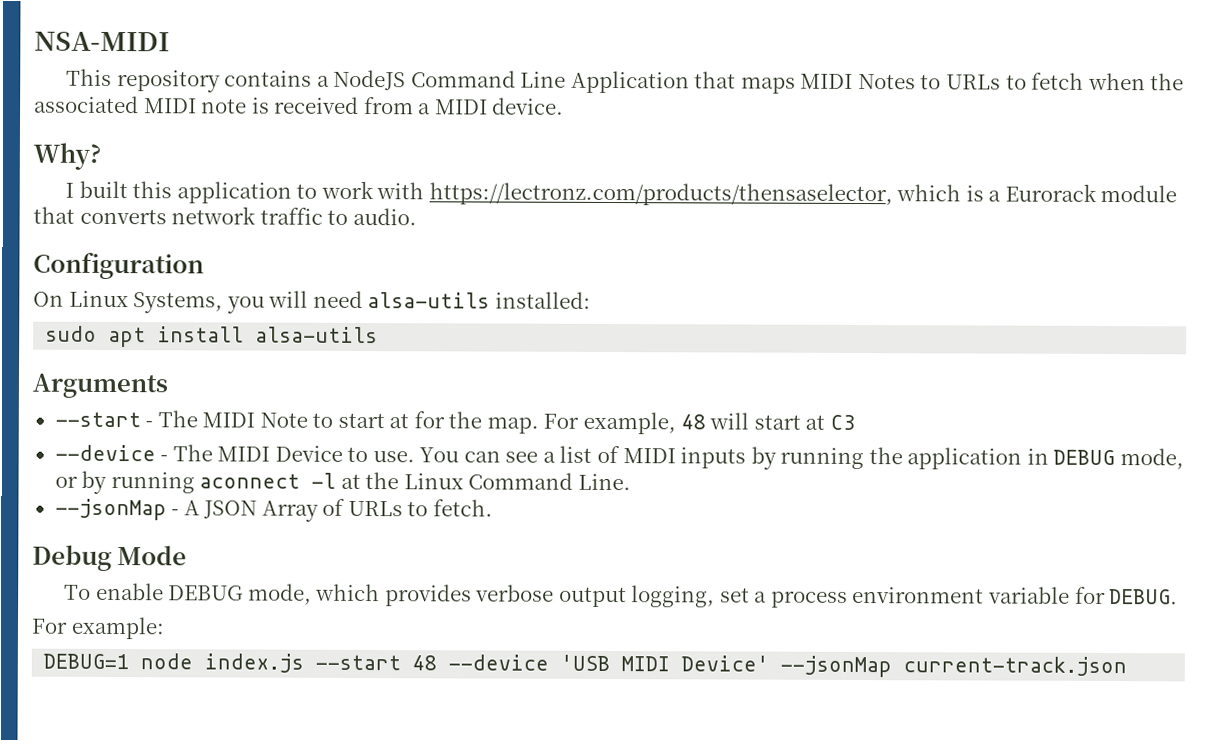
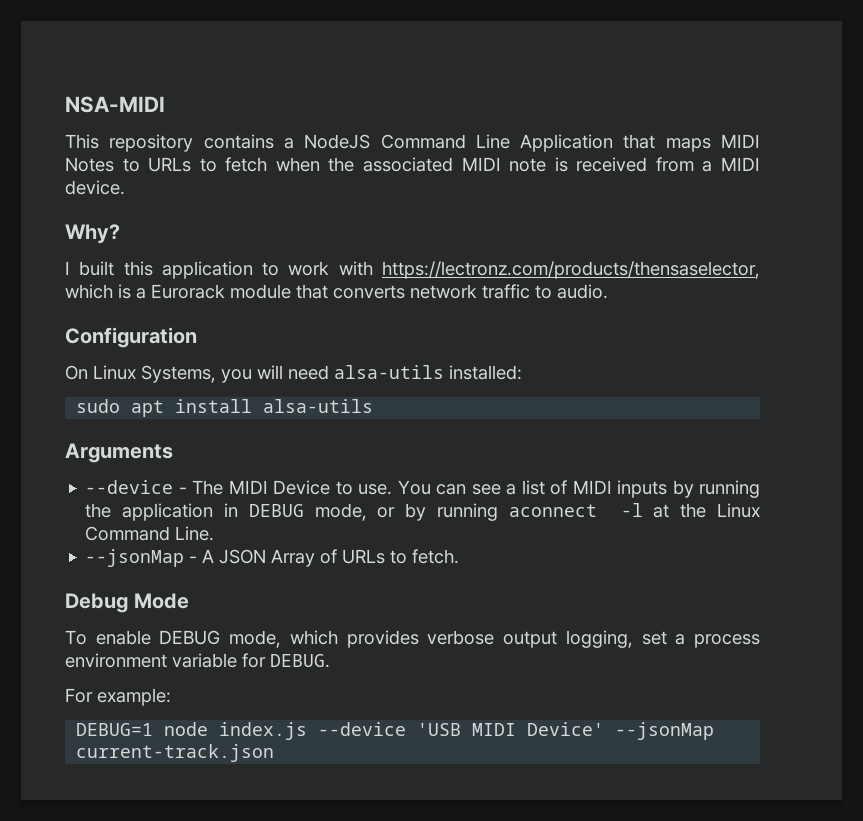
- --start - The MIDI Note to start at for the map. For example, 48 will start at C3
- DEBUG=1 node index.js --start 48 --device 'USB MIDI Device' --jsonMap current-track.json
+ DEBUG=1 node index.js --device 'USB MIDI Device' --jsonMap current-track.json

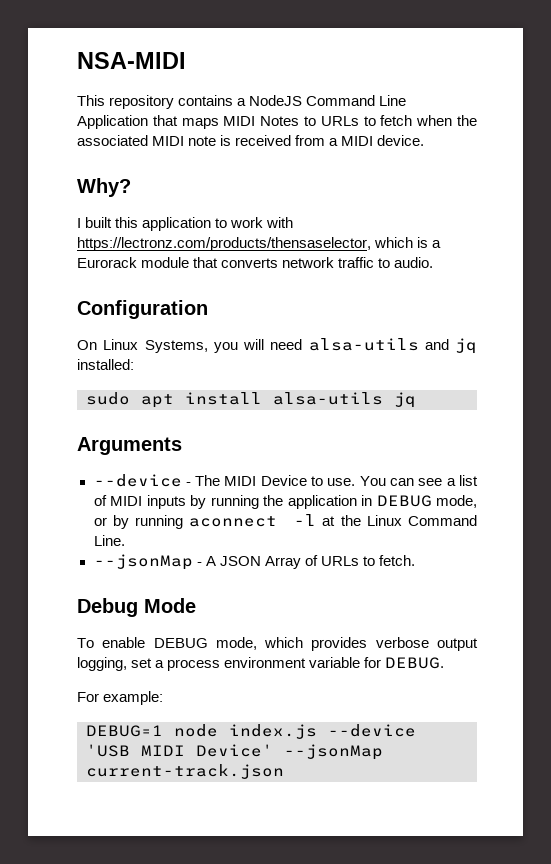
- On Linux Systems, you will need alsa-utils installed:
+ On Linux Systems, you will need alsa-utils and jq installed:
- sudo apt install alsa-utils
+ sudo apt install alsa-utils jq

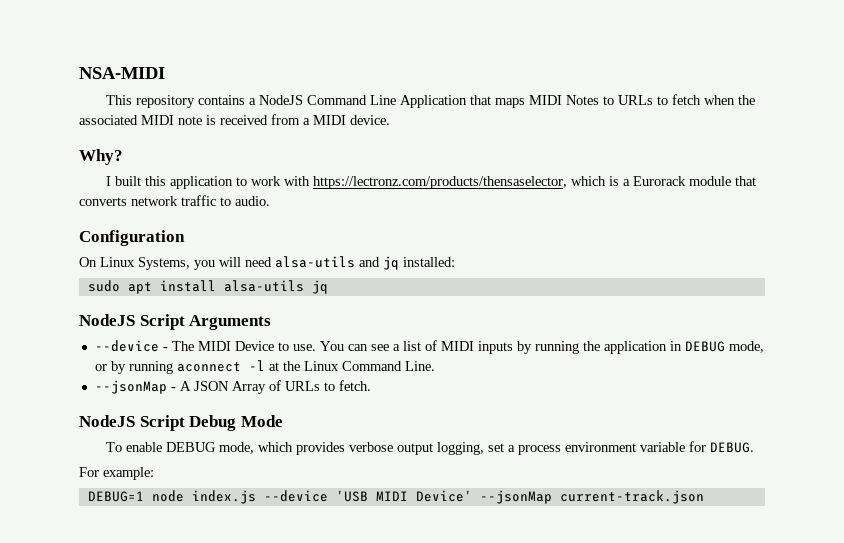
- Arguments
+ NodeJS Script Arguments
- Debug Mode
+ NodeJS Script Debug Mode

